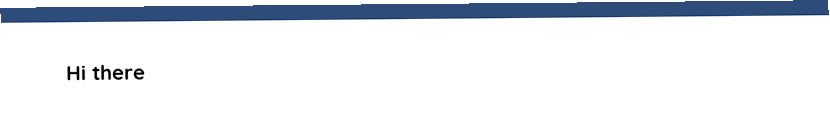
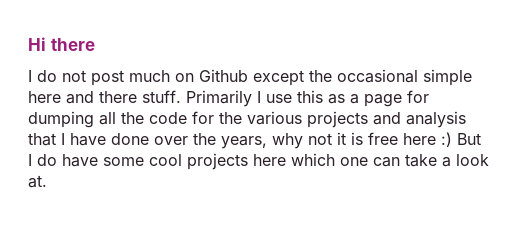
+ I do not post much on Github except the occasional simple here and there stuff. Primarily I use this as a page for dumping all the code for the various projects and analysis that I have done over the years, why not it is free here :) But I do have some cool projects here which one can take a look at.

